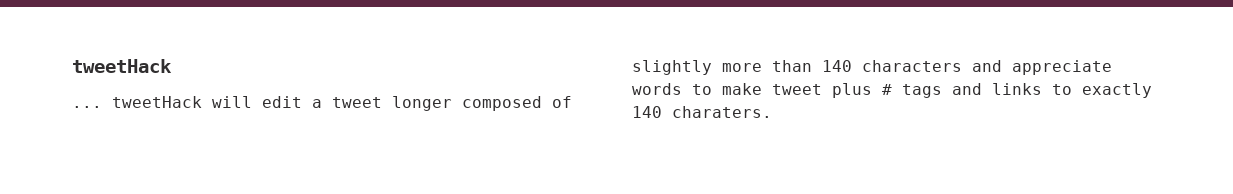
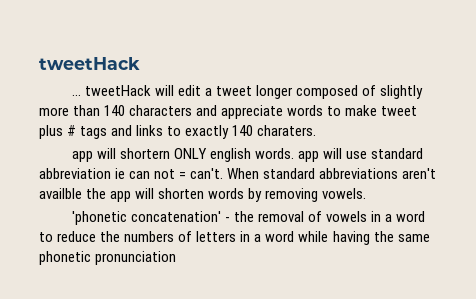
+ app will shortern ONLY english words. app will use standard abbreviation ie can not = can't. When standard abbreviations aren't availble the app will shorten words by removing vowels.
+ 'phonetic concatenation' - the removal of vowels in a word to reduce the numbers of letters in a word while having the same phonetic pronunciation

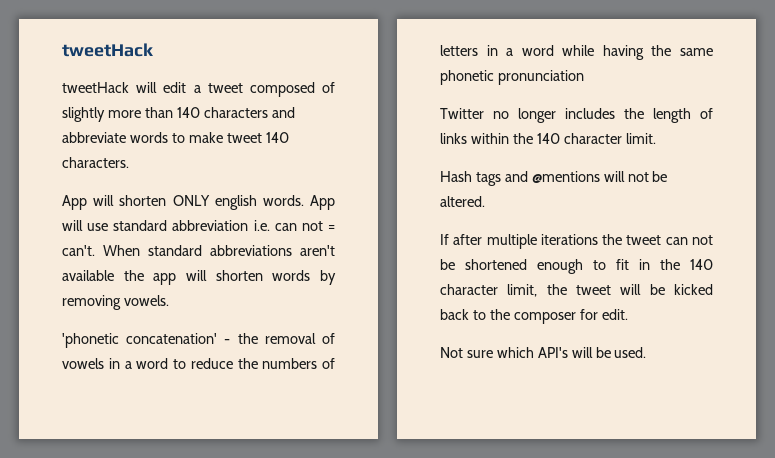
- ... tweetHack will edit a tweet longer composed of slightly more than 140 characters and appreciate words to make tweet plus # tags and links to exactly 140 charaters.
- app will shortern ONLY english words. app will use standard abbreviation ie can not = can't.
+ tweetHack will edit a tweet composed of slightly more than 140 characters and abbreviate words to make tweet 140 characters.
+ App will shorten ONLY english words. App will use standard abbreviation i.e. can not = can't.
- When standard abbreviations aren't availble the app will shorten words by removing vowels.
+ When standard abbreviations aren't available the app will shorten words by removing vowels.
+ Twitter no longer includes the length of links within the 140 character limit.
+ Hash tags and @mentions will not be altered.
+ If after multiple iterations the tweet can not be shortened enough to fit in the 140 character limit, the tweet will be kicked back to the composer for edit.
+ Not sure which API's will be used.

